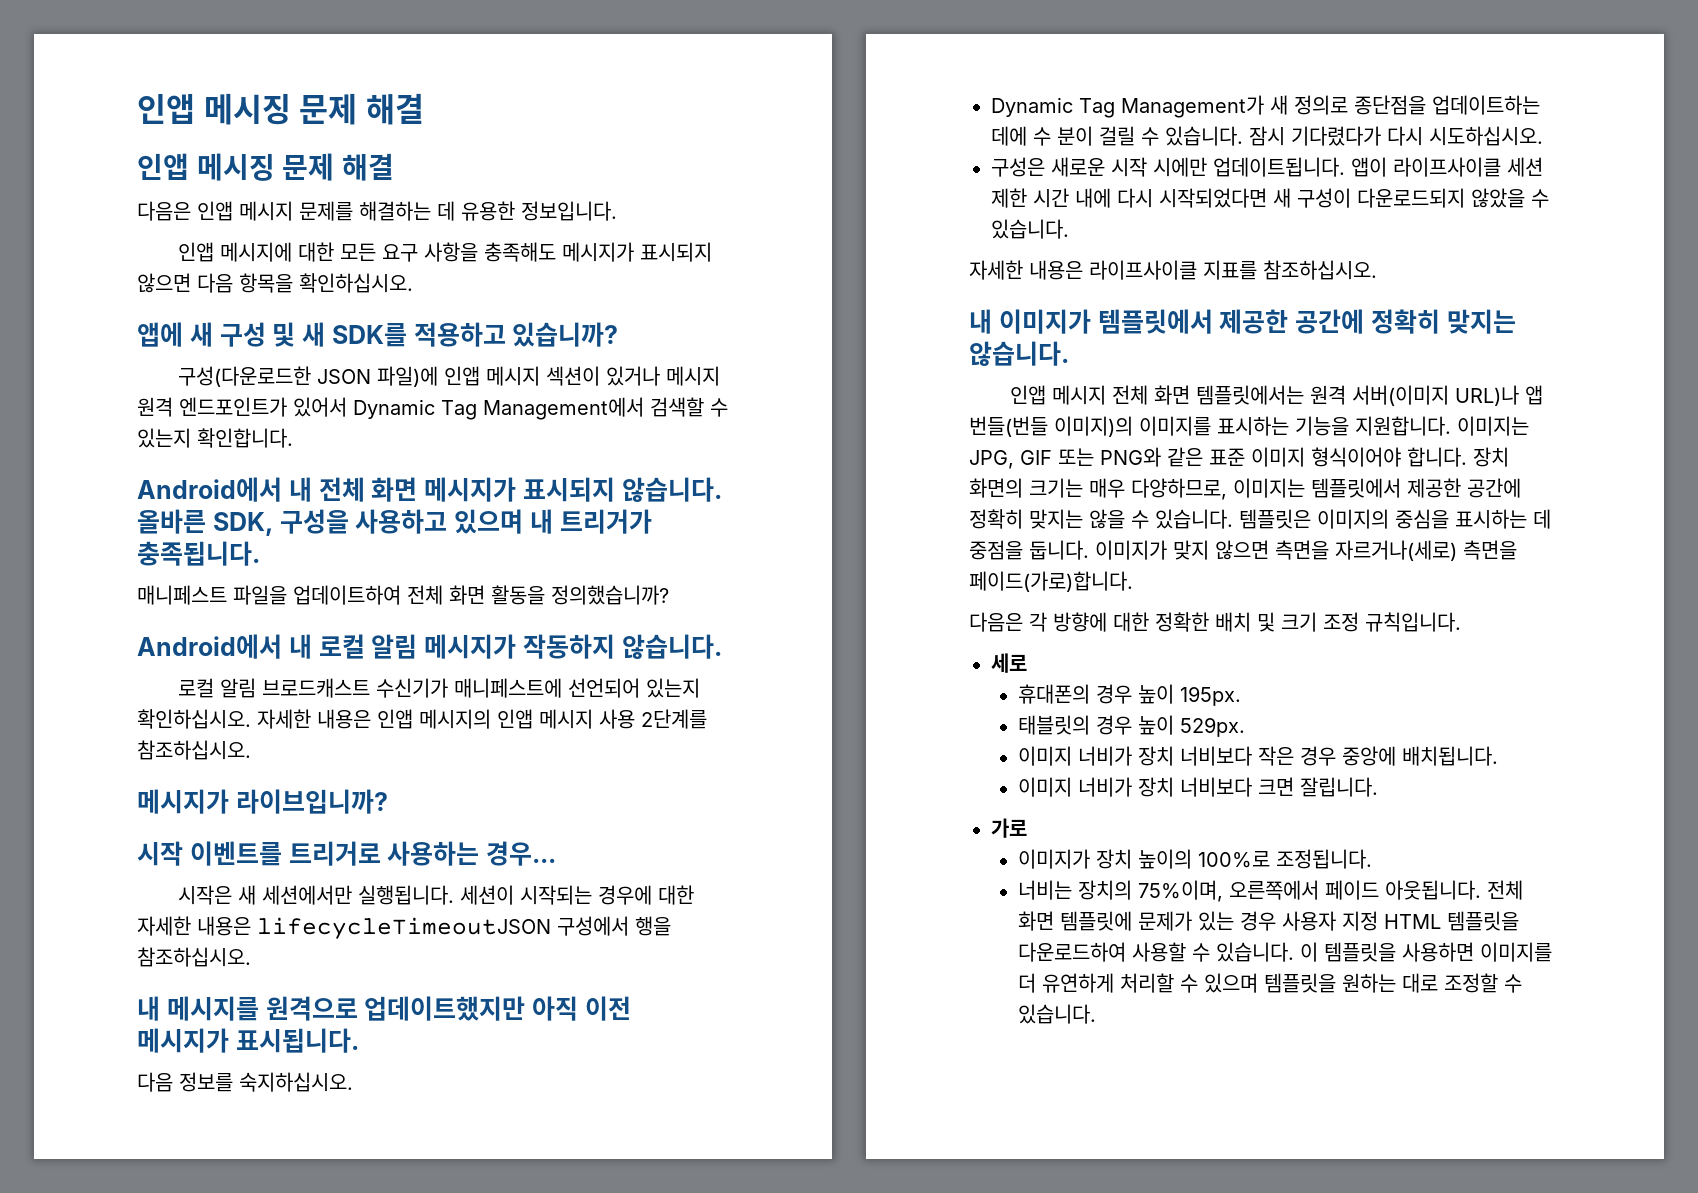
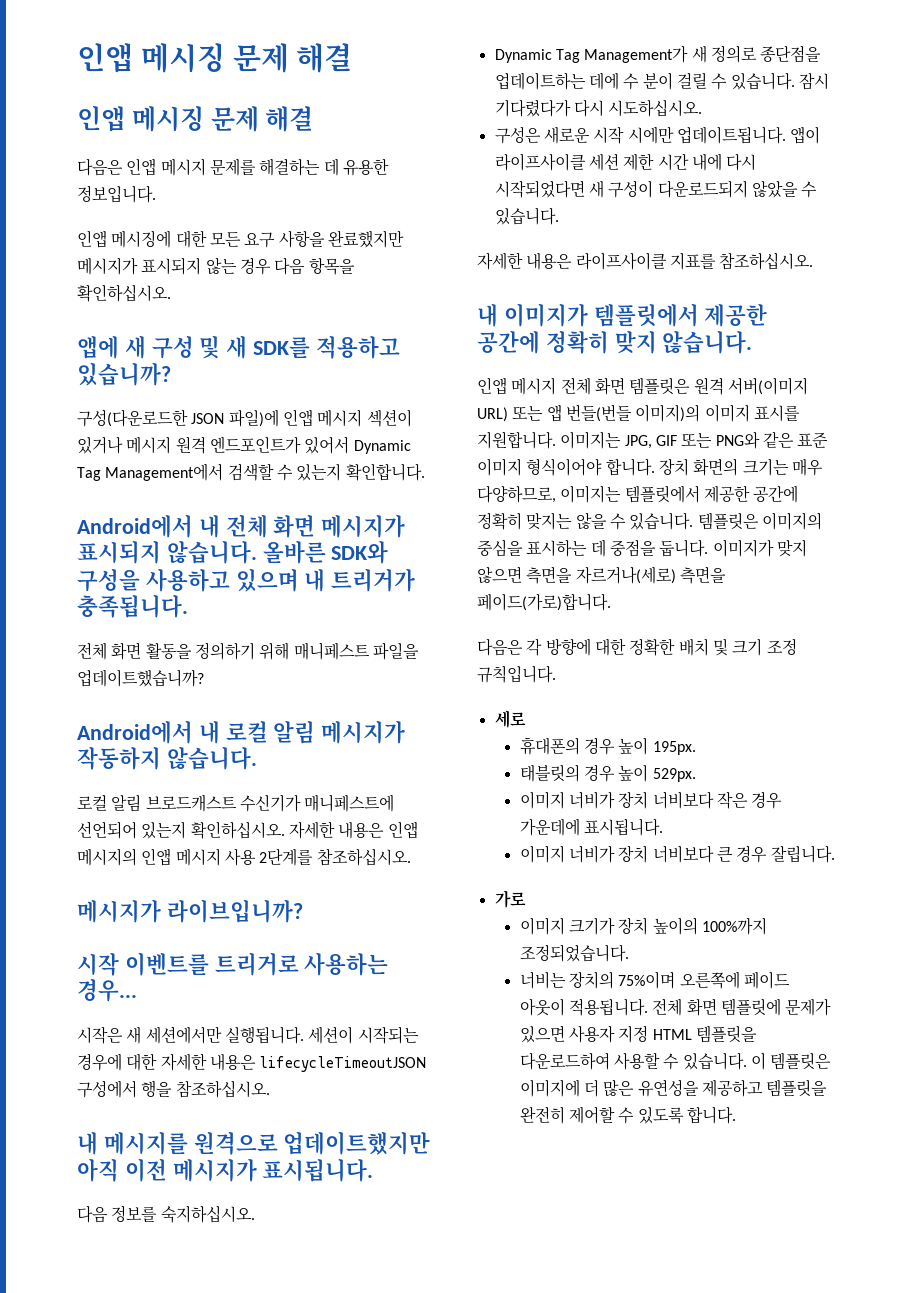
- 인앱 메시지에 대한 모든 요구 사항을 충족해도 메시지가 표시되지 않으면 다음 항목을 확인하십시오.
+ 인앱 메시징에 대한 모든 요구 사항을 완료했지만 메시지가 표시되지 않는 경우 다음 항목을 확인하십시오.
- 올바른 SDK, 구성을 사용하고 있으며 내 트리거가 충족됩니다.
+ 올바른 SDK와 구성을 사용하고 있으며 내 트리거가 충족됩니다.
- 매니페스트 파일을 업데이트하여 전체 화면 활동을 정의했습니까?
+ 전체 화면 활동을 정의하기 위해 매니페스트 파일을 업데이트했습니까?
- 내 이미지가 템플릿에서 제공한 공간에 정확히 맞지는 않습니다.
+ 내 이미지가 템플릿에서 제공한 공간에 정확히 맞지 않습니다.
- 인앱 메시지 전체 화면 템플릿에서는 원격 서버(이미지 URL)나 앱 번들(번들 이미지)의 이미지를 표시하는 기능을 지원합니다.
+ 인앱 메시지 전체 화면 템플릿은 원격 서버(이미지 URL) 또는 앱 번들(번들 이미지)의 이미지 표시를 지원합니다.
- 이미지 너비가 장치 너비보다 작은 경우 중앙에 배치됩니다.
- 이미지 너비가 장치 너비보다 크면 잘립니다.
+ 이미지 너비가 장치 너비보다 작은 경우 가운데에 표시됩니다.
+ 이미지 너비가 장치 너비보다 큰 경우 잘립니다.
- 이미지가 장치 높이의 100%로 조정됩니다.
- 너비는 장치의 75%이며, 오른쪽에서 페이드 아웃됩니다.
+ 이미지 크기가 장치 높이의 100%까지 조정되었습니다.
+ 너비는 장치의 75%이며 오른쪽에 페이드 아웃이 적용됩니다.
- 전체 화면 템플릿에 문제가 있는 경우 사용자 지정 HTML 템플릿을 다운로드하여 사용할 수 있습니다.
+ 전체 화면 템플릿에 문제가 있으면 사용자 지정 HTML 템플릿을 다운로드하여 사용할 수 있습니다.
- 이 템플릿을 사용하면 이미지를 더 유연하게 처리할 수 있으며 템플릿을 원하는 대로 조정할 수 있습니다.
+ 이 템플릿은 이미지에 더 많은 유연성을 제공하고 템플릿을 완전히 제어할 수 있도록 합니다.

